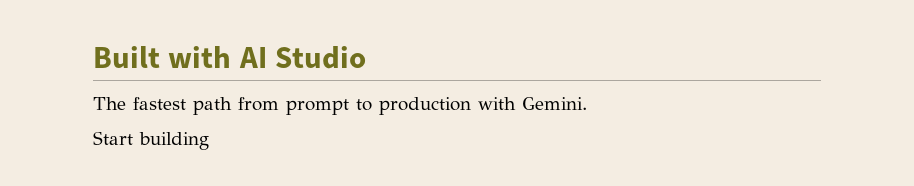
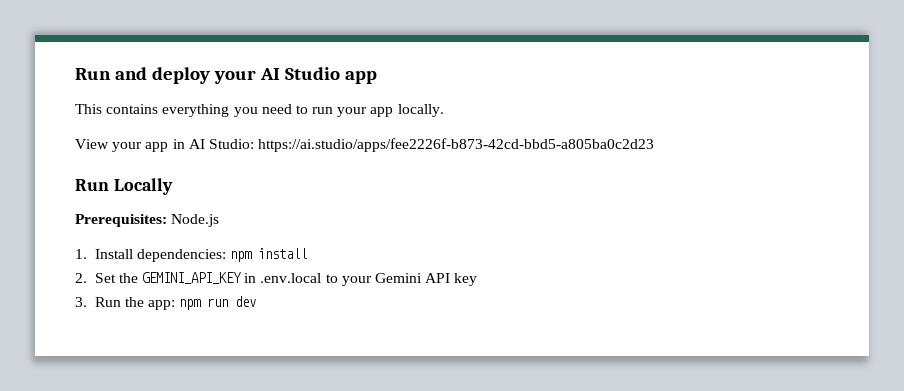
- Built with AI Studio
- The fastest path from prompt to production with Gemini.
- Start building
+ Run and deploy your AI Studio app
+ This contains everything you need to run your app locally.
+ View your app in AI Studio: https://ai.studio/apps/fee2226f-b873-42cd-bbd5-a805ba0c2d23
+ Run Locally
+ Prerequisites: Node.js
+ 1. Install dependencies: npm install
+ 2. Set the GEMINI_API_KEY in .env.local to your Gemini API key
+ 3. Run the app: npm run dev

